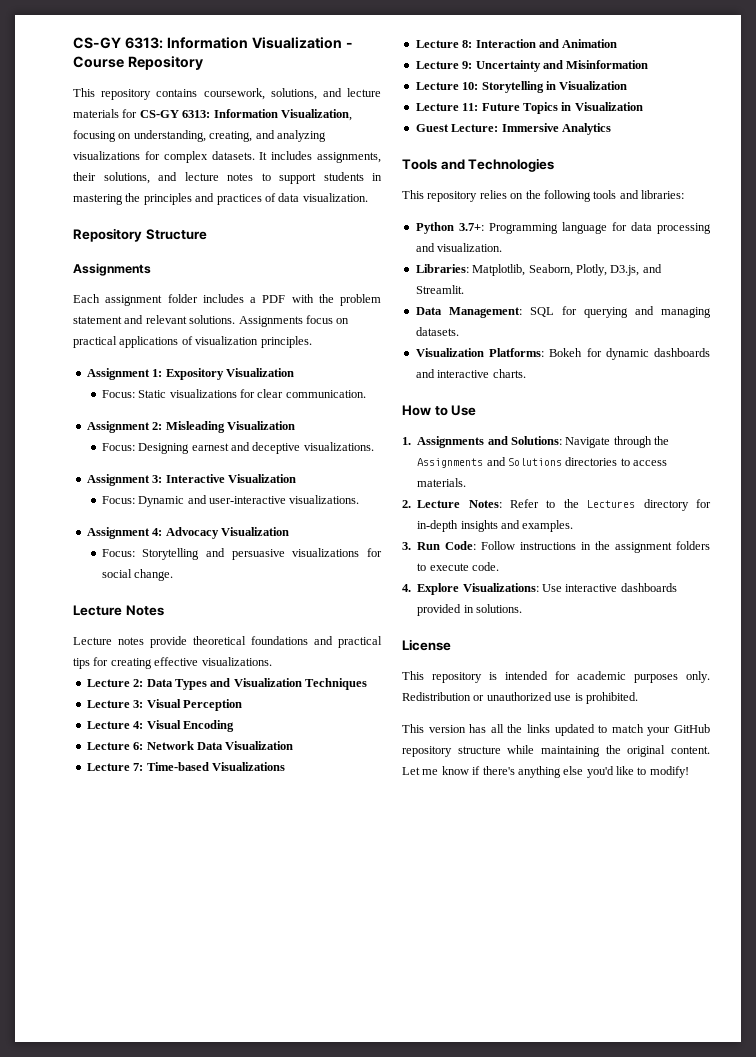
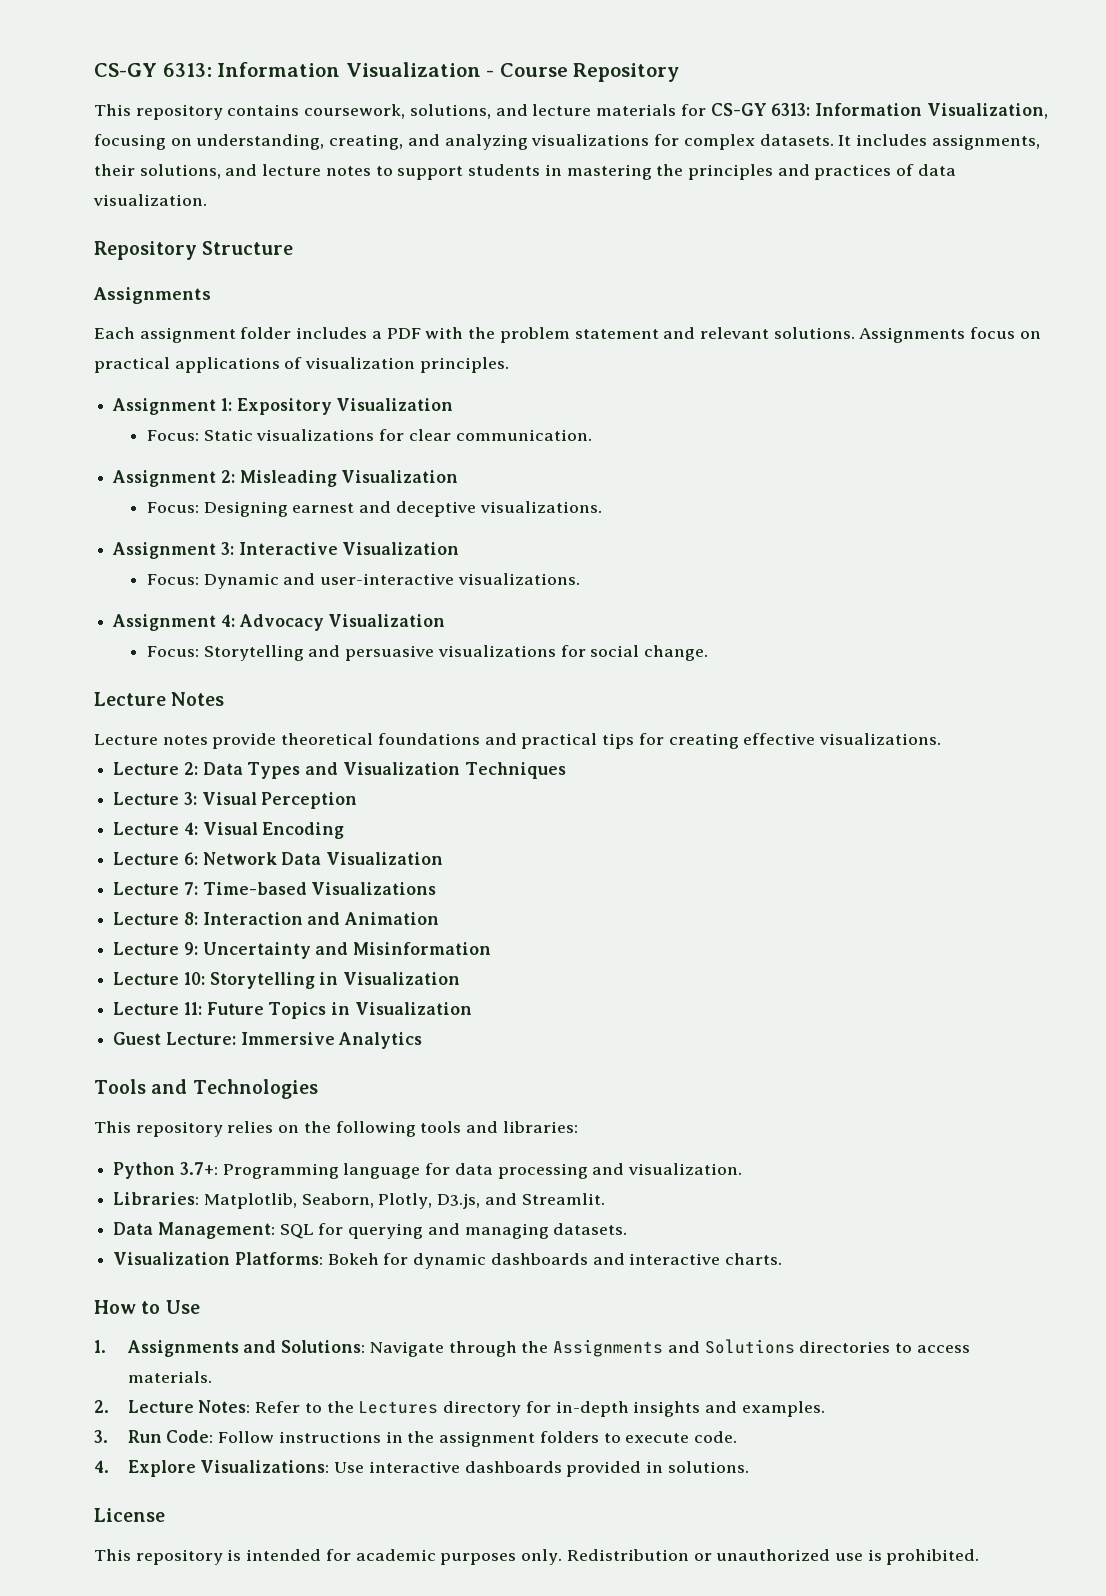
- This version has all the links updated to match your GitHub repository structure while maintaining the original content. Let me know if there's anything else you'd like to modify!

